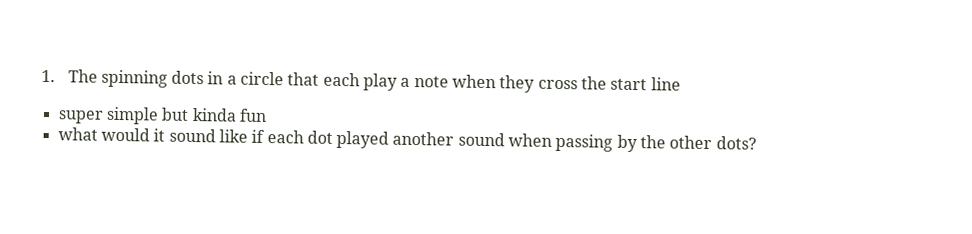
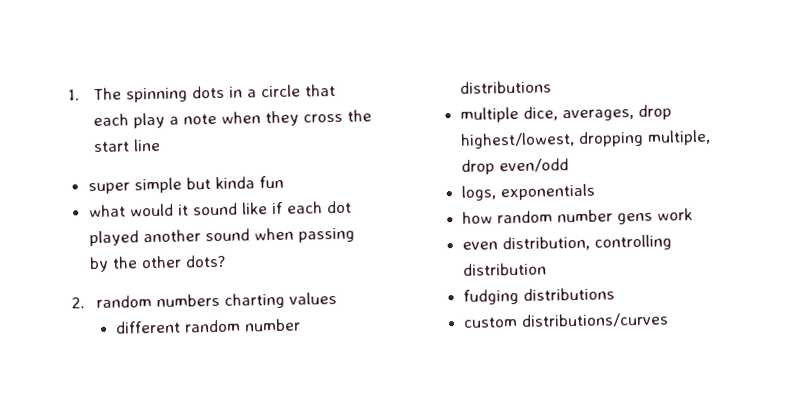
+ 2. random numbers charting values
+ different random number distributions
+ multiple dice, averages, drop highest/lowest, dropping multiple, drop even/odd
+ logs, exponentials
+ how random number gens work
+ even distribution, controlling distribution
+ fudging distributions
+ custom distributions/curves

